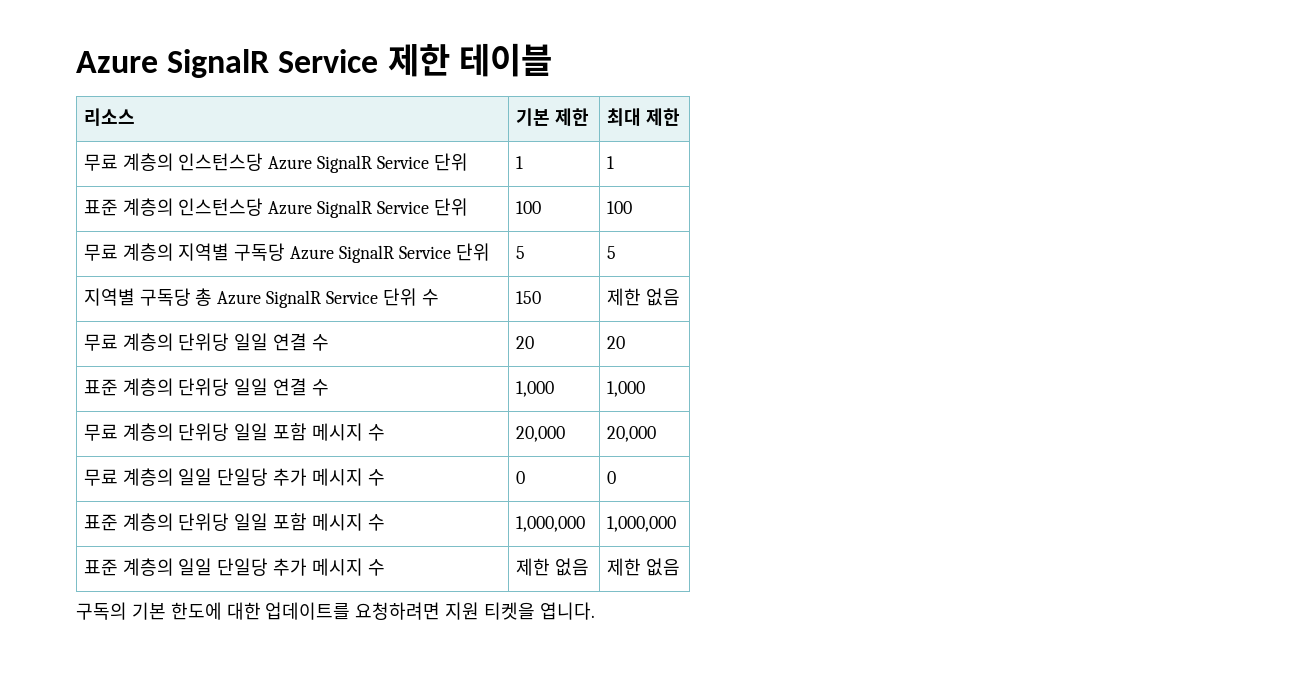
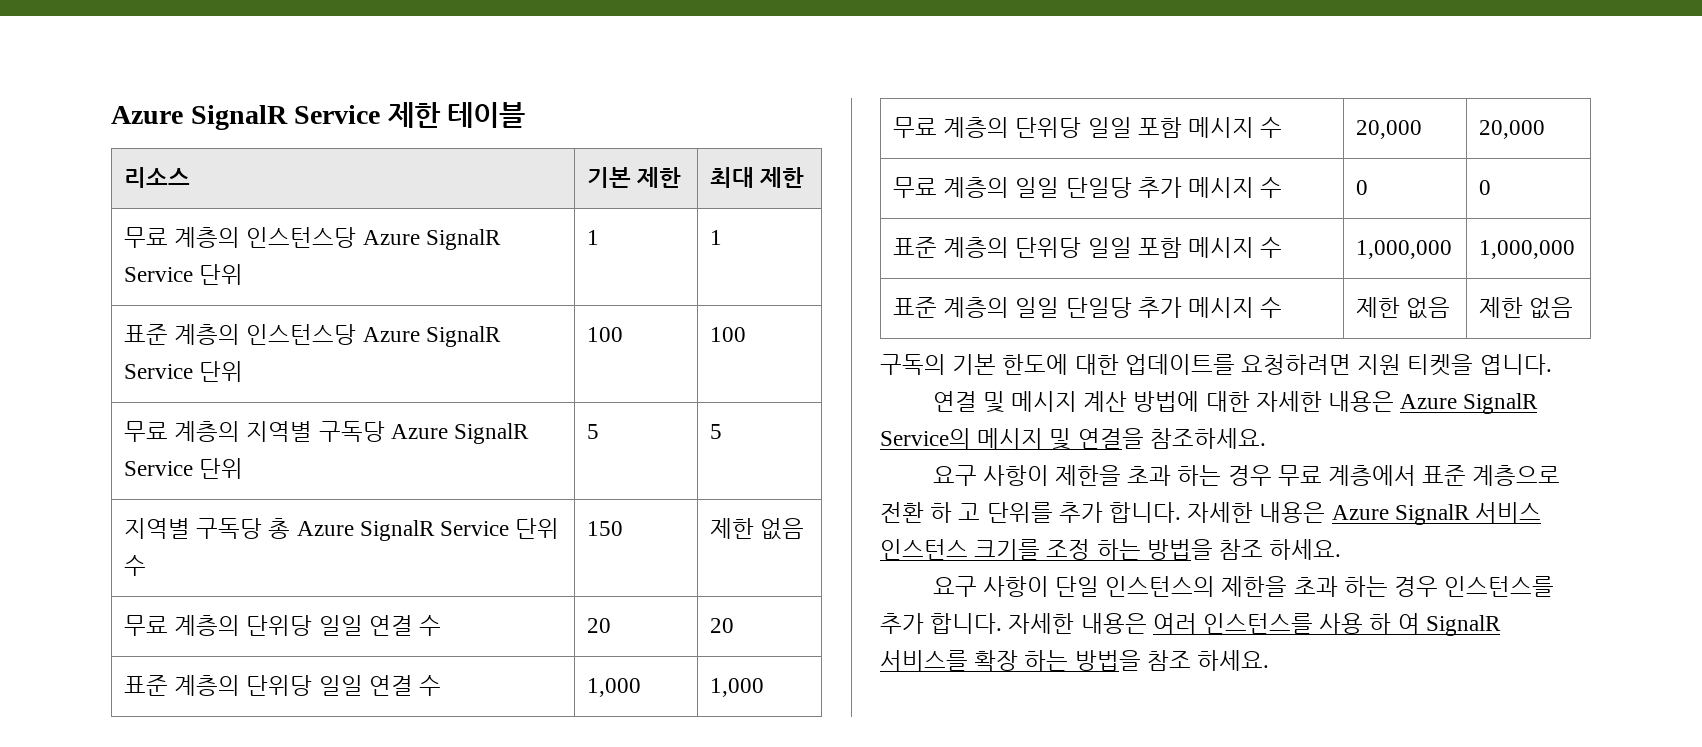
+ 연결 및 메시지 계산 방법에 대한 자세한 내용은 Azure SignalR Service의 메시지 및 연결을 참조하세요.
+ 요구 사항이 제한을 초과 하는 경우 무료 계층에서 표준 계층으로 전환 하 고 단위를 추가 합니다. 자세한 내용은 Azure SignalR 서비스 인스턴스 크기를 조정 하는 방법을 참조 하세요.
+ 요구 사항이 단일 인스턴스의 제한을 초과 하는 경우 인스턴스를 추가 합니다. 자세한 내용은 여러 인스턴스를 사용 하 여 SignalR 서비스를 확장 하는 방법을 참조 하세요.

